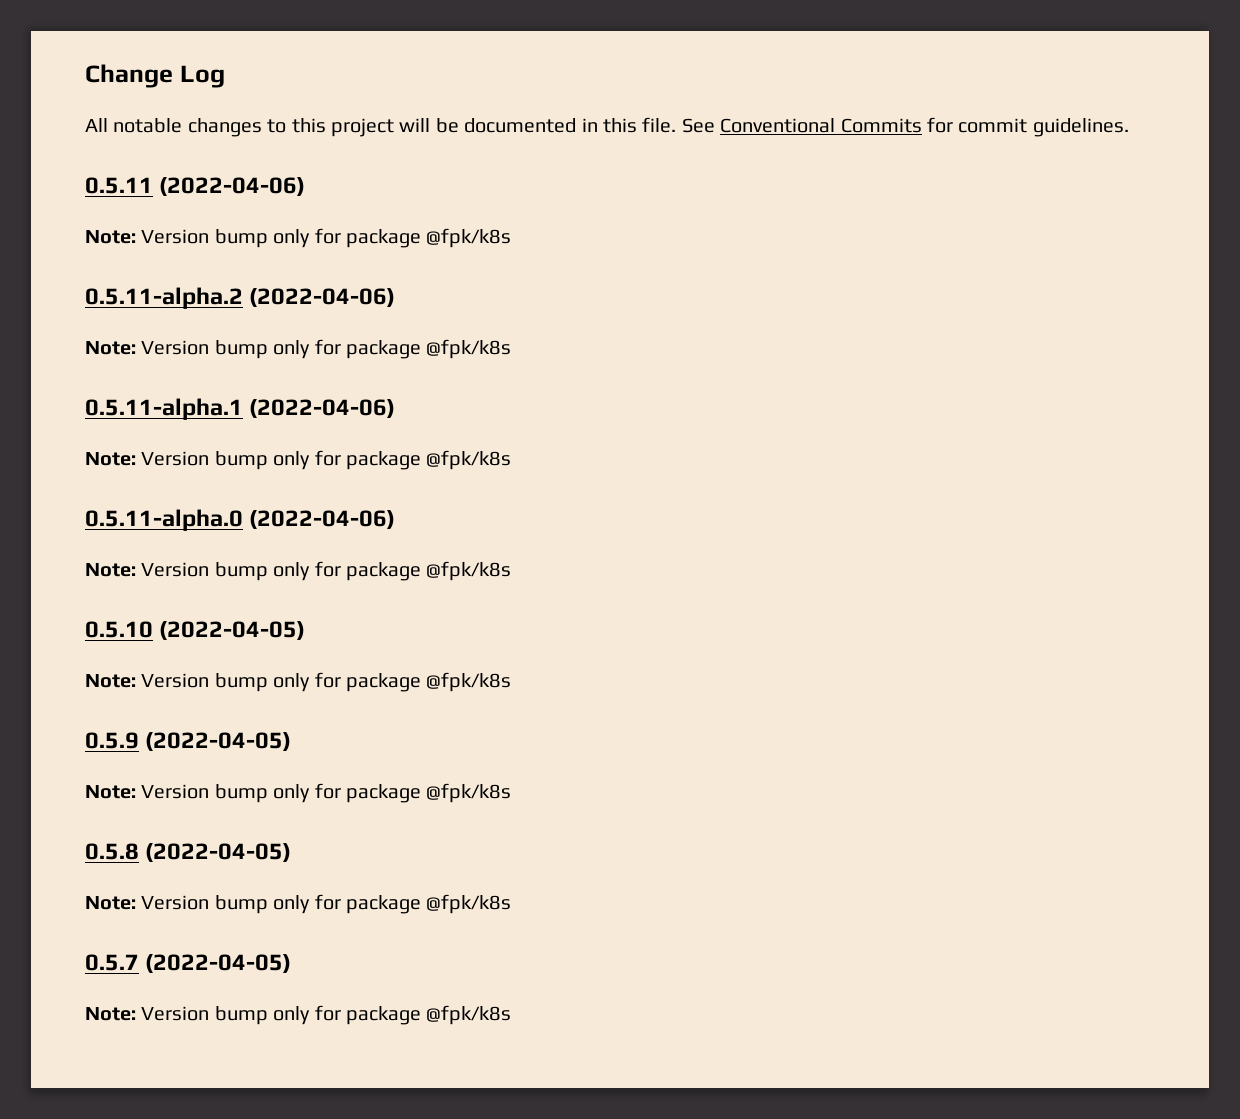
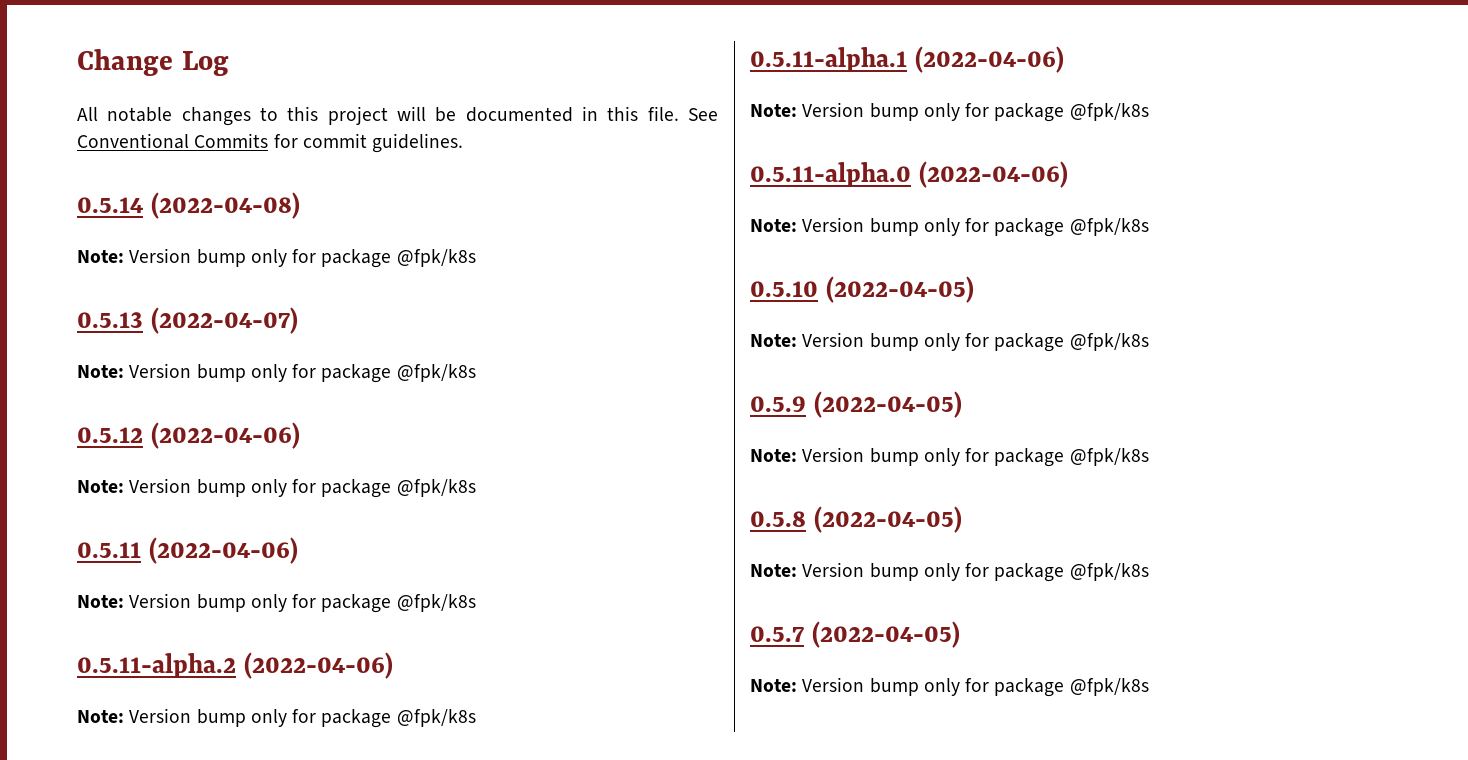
+ 0.5.14 (2022-04-08)
+ Note: Version bump only for package @fpk/k8s
+ 0.5.13 (2022-04-07)
+ Note: Version bump only for package @fpk/k8s
+ 0.5.12 (2022-04-06)
+ Note: Version bump only for package @fpk/k8s

